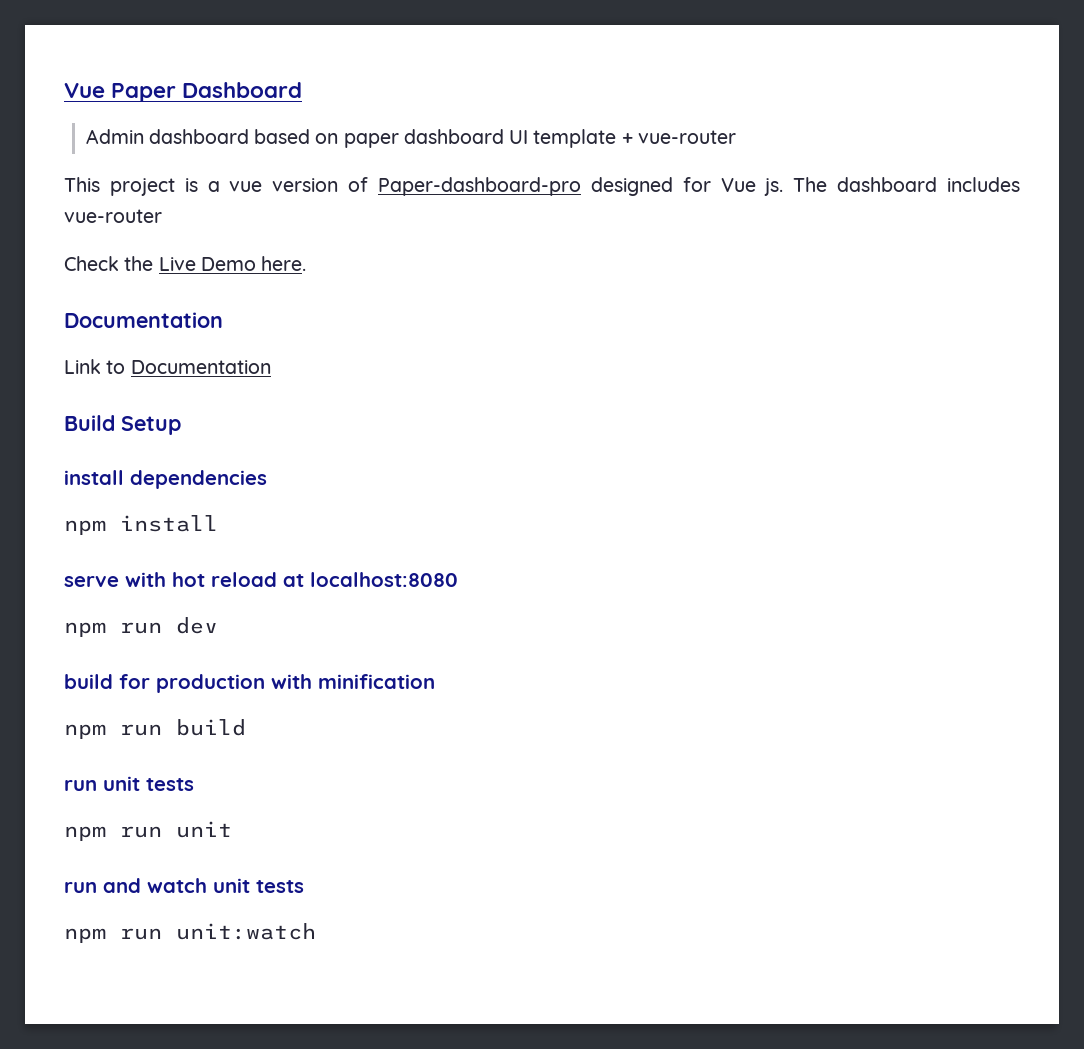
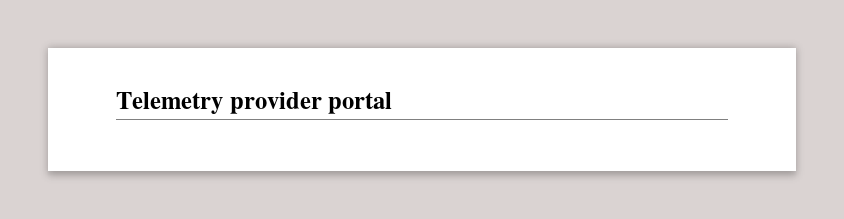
- Vue Paper Dashboard
- Admin dashboard based on paper dashboard UI template + vue-router
- This project is a vue version of Paper-dashboard-pro designed for Vue js. The dashboard includes vue-router
- Check the Live Demo here.
- Documentation
- Link to Documentation
- Build Setup
- install dependencies
- npm install
- serve with hot reload at localhost:8080
- npm run dev
- build for production with minification
- npm run build
- run unit tests
- npm run unit
- run and watch unit tests
- npm run unit:watch
+ Telemetry provider portal

